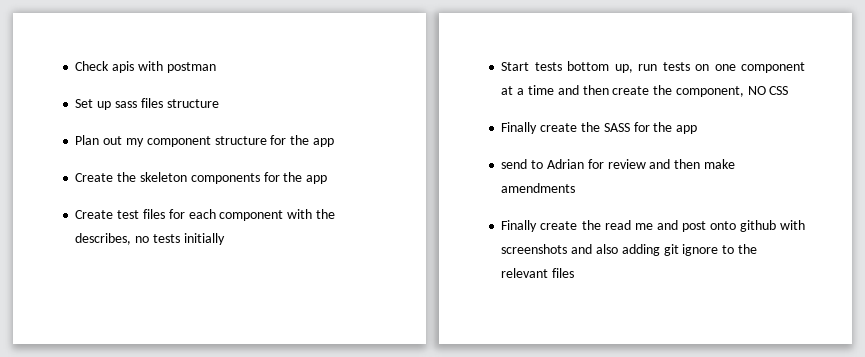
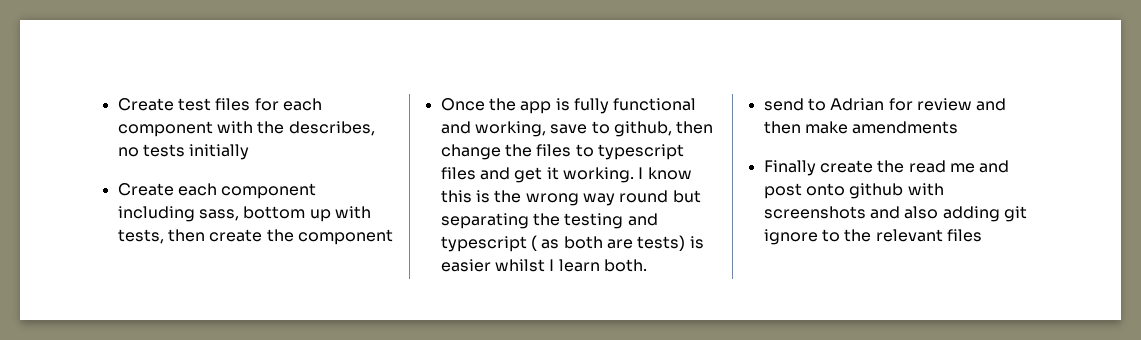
- Check apis with postman
- Set up sass files structure
- Plan out my component structure for the app
- Create the skeleton components for the app
- Start tests bottom up, run tests on one component at a time and then create the component, NO CSS
- Finally create the SASS for the app
+ Create each component including sass, bottom up with tests, then create the component
+ Once the app is fully functional and working, save to github, then change the files to typescript files and get it working. I know this is the wrong way round but separating the testing and typescript ( as both are tests) is easier whilst I learn both.

